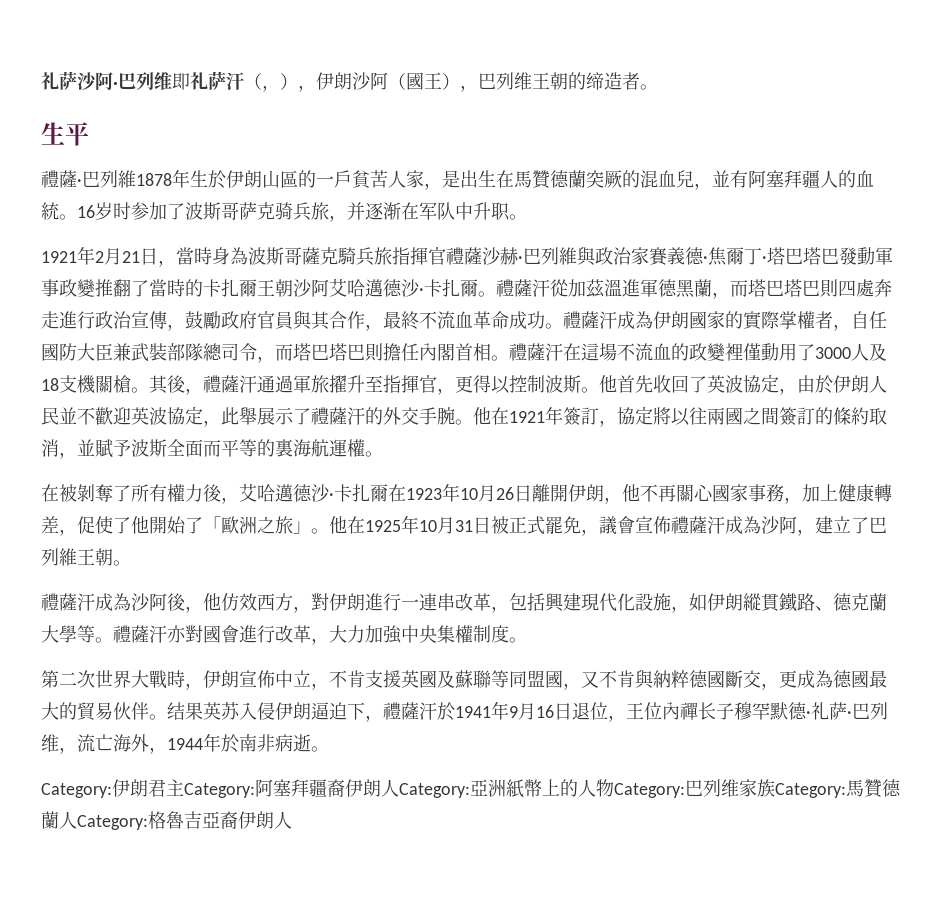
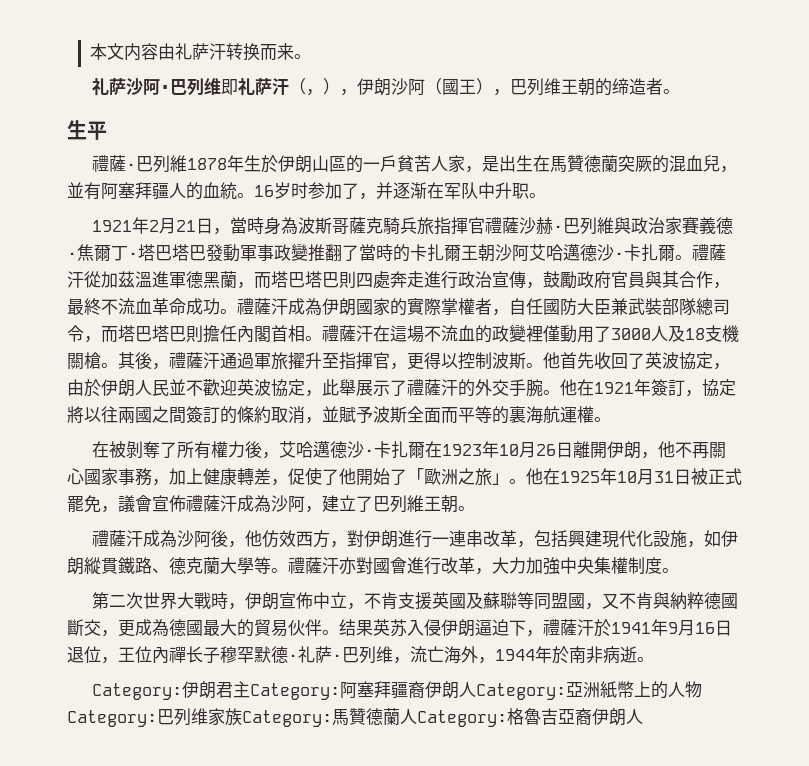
+ 本文内容由礼萨汗转换而来。
- 16岁时参加了波斯哥萨克骑兵旅，并逐渐在军队中升职。
+ 16岁时参加了，并逐渐在军队中升职。

